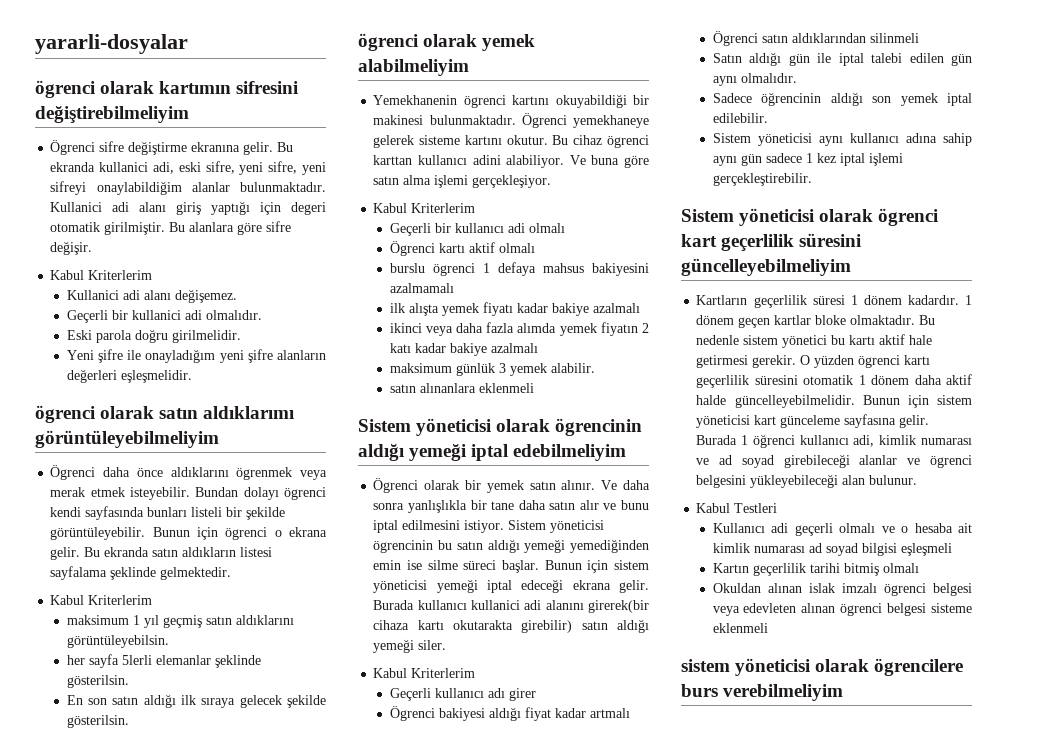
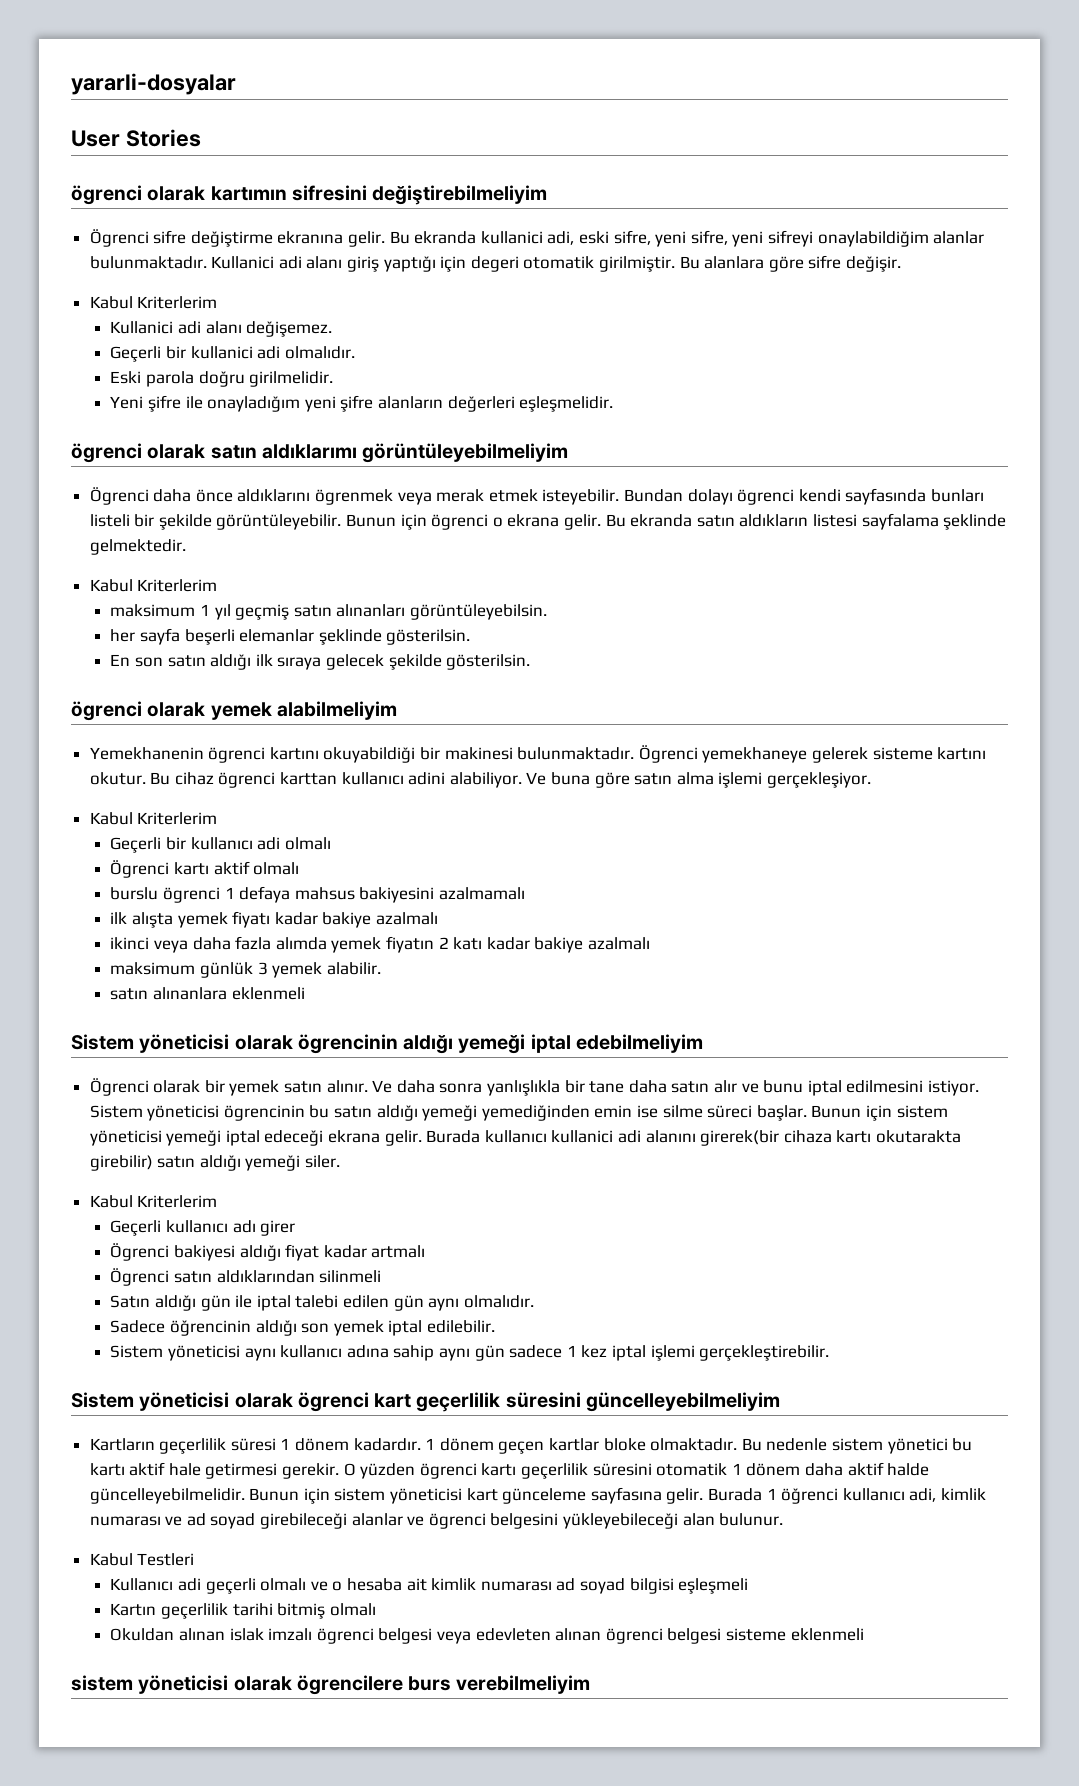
+ User Stories
- maksimum 1 yıl geçmiş satın aldıklarını görüntüleyebilsin.
+ maksimum 1 yıl geçmiş satın alınanları görüntüleyebilsin.
- her sayfa 5lerli elemanlar şeklinde gösterilsin.
+ her sayfa beşerli elemanlar şeklinde gösterilsin.

